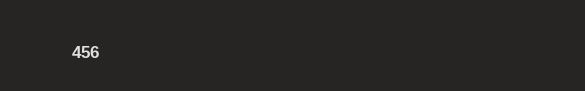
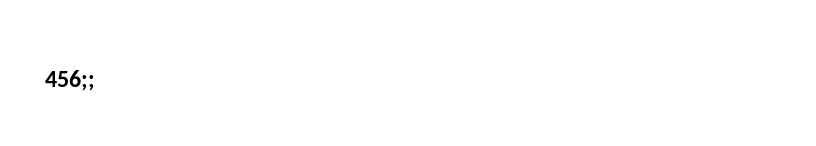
- 456
+ 456;;

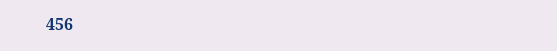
- 456;;
+ 456

